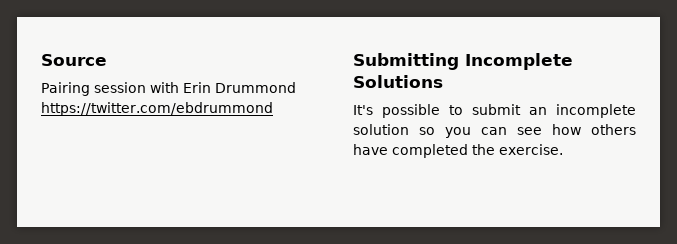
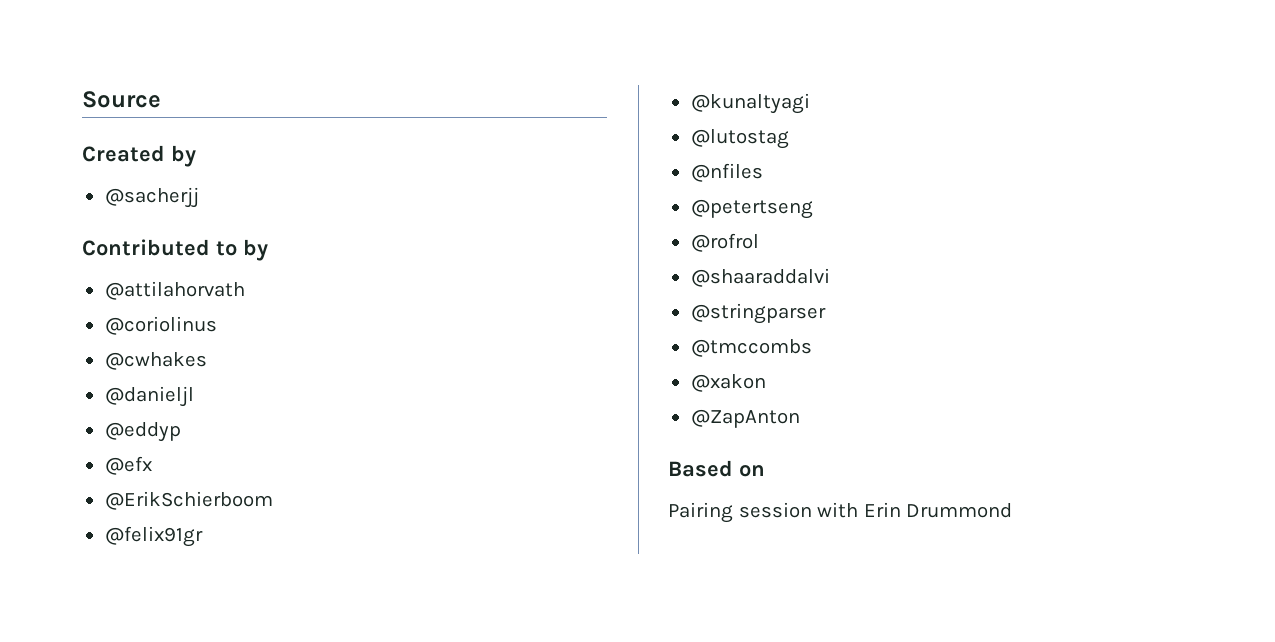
+ Created by
+ @sacherjj
+ Contributed to by
+ @attilahorvath
+ @coriolinus
+ @cwhakes
+ @danieljl
+ @eddyp
+ @efx
+ @ErikSchierboom
+ @felix91gr
+ @kunaltyagi
+ @lutostag
+ @nfiles
+ @petertseng
+ @rofrol
+ @shaaraddalvi
+ @stringparser
+ @tmccombs
+ @xakon
+ @ZapAnton
+ Based on
- Pairing session with Erin Drummond https://twitter.com/ebdrummond
- Submitting Incomplete Solutions
- It's possible to submit an incomplete solution so you can see how others have completed the exercise.
+ Pairing session with Erin Drummond

